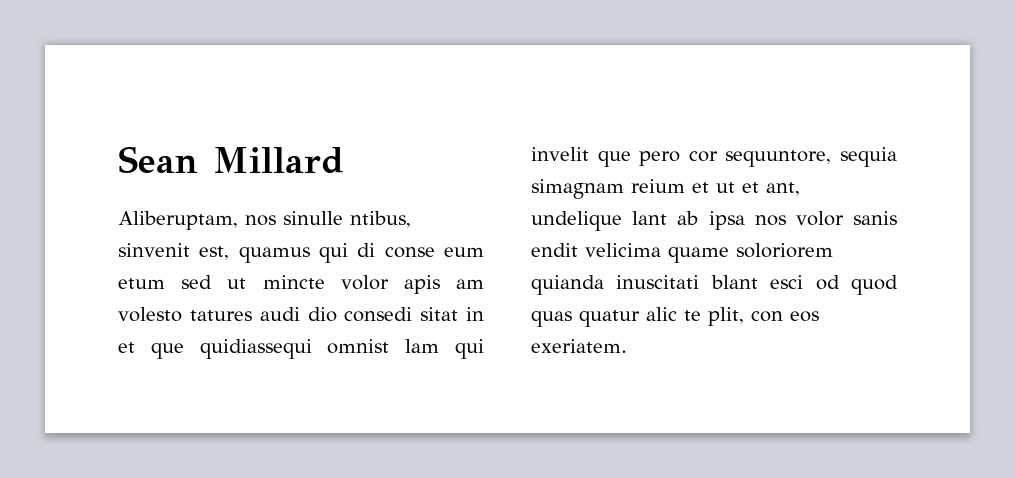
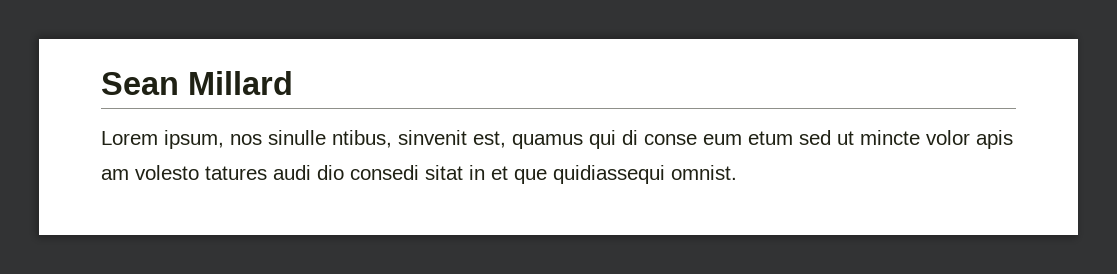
- Aliberuptam, nos sinulle ntibus, sinvenit est, quamus qui di conse eum etum sed ut mincte volor apis am volesto tatures audi dio consedi sitat in et que quidiassequi omnist lam qui invelit que pero cor sequuntore, sequia simagnam reium et ut et ant, undelique lant ab ipsa nos volor sanis endit velicima quame soloriorem quianda inuscitati blant esci od quod quas quatur alic te plit, con eos exeriatem.
+ Lorem ipsum, nos sinulle ntibus, sinvenit est, quamus qui di conse eum etum sed ut mincte volor apis am volesto tatures audi dio consedi sitat in et que quidiassequi omnist.

